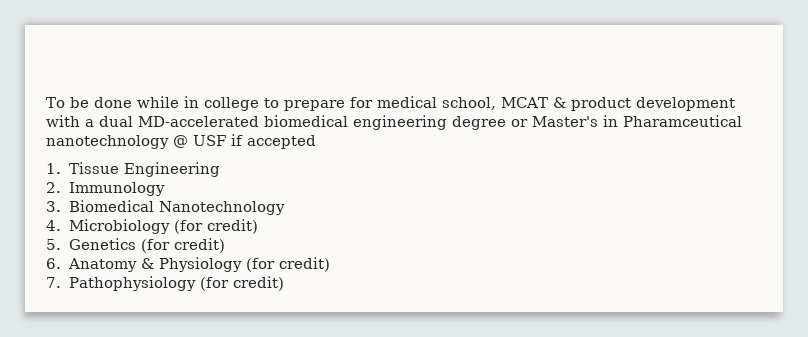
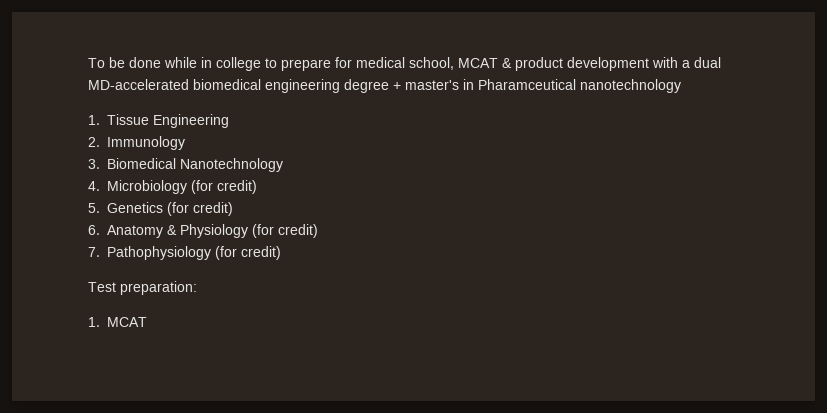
- To be done while in college to prepare for medical school, MCAT & product development with a dual MD-accelerated biomedical engineering degree or Master's in Pharamceutical nanotechnology @ USF if accepted
+ To be done while in college to prepare for medical school, MCAT & product development with a dual MD-accelerated biomedical engineering degree + master's in Pharamceutical nanotechnology
+ Test preparation:
+ 1. MCAT

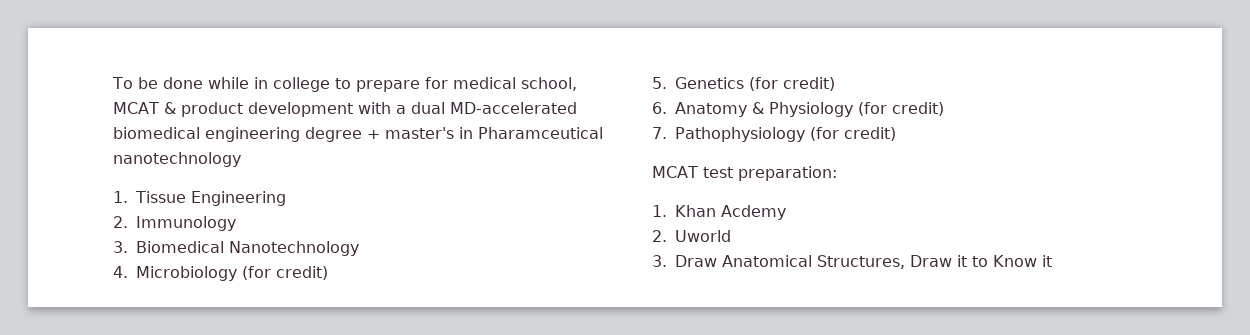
- Test preparation:
+ MCAT test preparation:
- 1. MCAT
+ 1. Khan Acdemy
+ 2. Uworld
+ 3. Draw Anatomical Structures, Draw it to Know it

